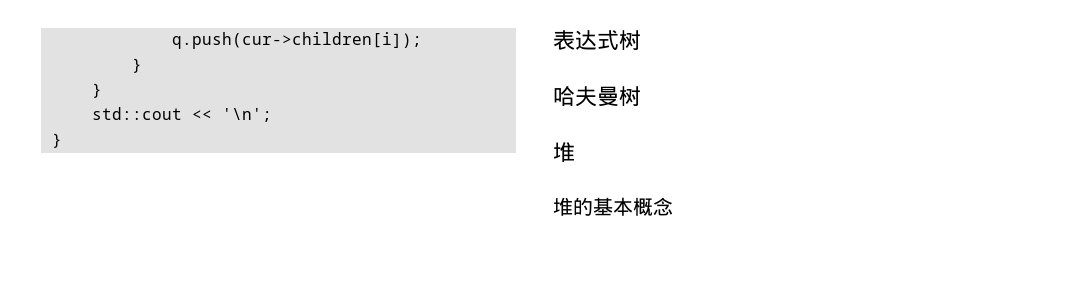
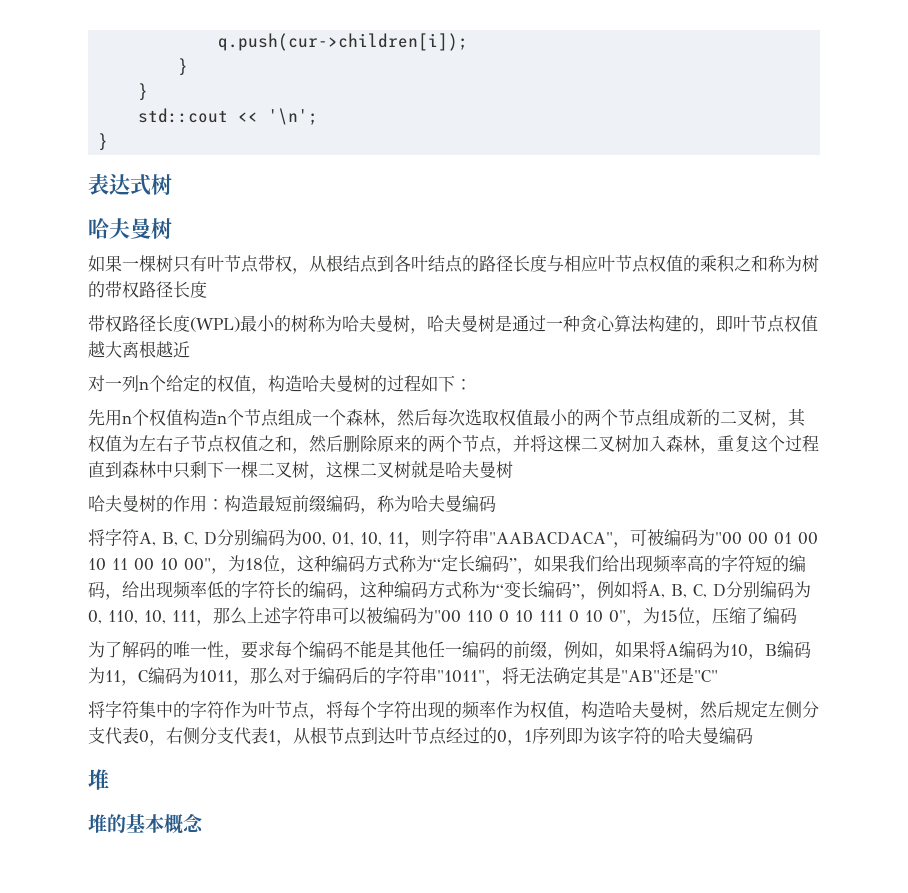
+ 如果一棵树只有叶节点带权，从根结点到各叶结点的路径长度与相应叶节点权值的乘积之和称为树的带权路径长度
+ 带权路径长度(WPL)最小的树称为哈夫曼树，哈夫曼树是通过一种贪心算法构建的，即叶节点权值越大离根越近
+ 对一列n个给定的权值，构造哈夫曼树的过程如下：
+ 先用n个权值构造n个节点组成一个森林，然后每次选取权值最小的两个节点组成新的二叉树，其权值为左右子节点权值之和，然后删除原来的两个节点，并将这棵二叉树加入森林，重复这个过程直到森林中只剩下一棵二叉树，这棵二叉树就是哈夫曼树
+ 哈夫曼树的作用：构造最短前缀编码，称为哈夫曼编码
+ 将字符A, B, C, D分别编码为00, 01, 10, 11，则字符串"AABACDACA"，可被编码为"00 00 01 00 10 11 00 10 00"，为18位，这种编码方式称为“定长编码”，如果我们给出现频率高的字符短的编码，给出现频率低的字符长的编码，这种编码方式称为“变长编码”，例如将A, B, C, D分别编码为0, 110, 10, 111，那么上述字符串可以被编码为"00 110 0 10 111 0 10 0"，为15位，压缩了编码
+ 为了解码的唯一性，要求每个编码不能是其他任一编码的前缀，例如，如果将A编码为10，B编码为11，C编码为1011，那么对于编码后的字符串"1011"，将无法确定其是"AB"还是"C"
+ 将字符集中的字符作为叶节点，将每个字符出现的频率作为权值，构造哈夫曼树，然后规定左侧分支代表0，右侧分支代表1，从根节点到达叶节点经过的0，1序列即为该字符的哈夫曼编码

